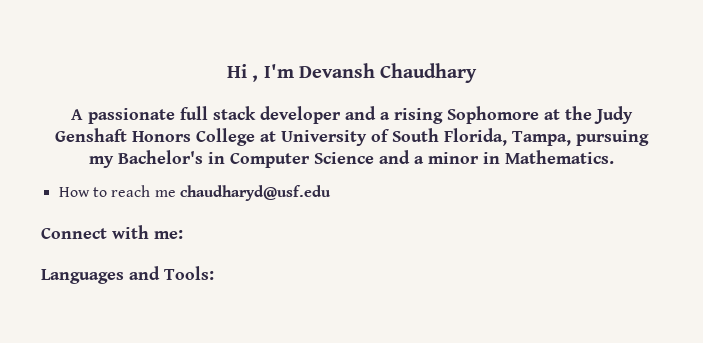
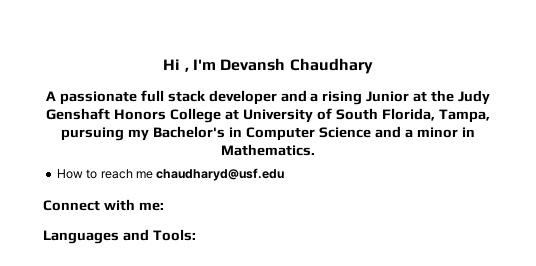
- A passionate full stack developer and a rising Sophomore at the Judy Genshaft Honors College at University of South Florida, Tampa, pursuing my Bachelor's in Computer Science and a minor in Mathematics.
+ A passionate full stack developer and a rising Junior at the Judy Genshaft Honors College at University of South Florida, Tampa, pursuing my Bachelor's in Computer Science and a minor in Mathematics.

